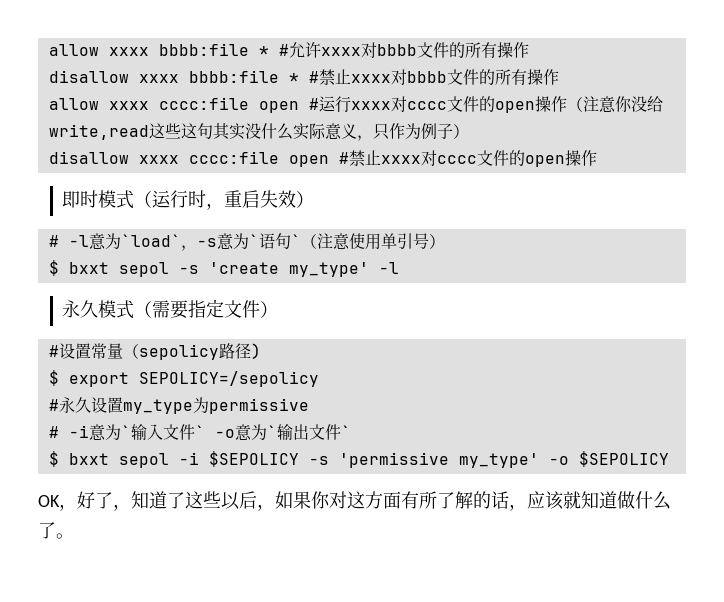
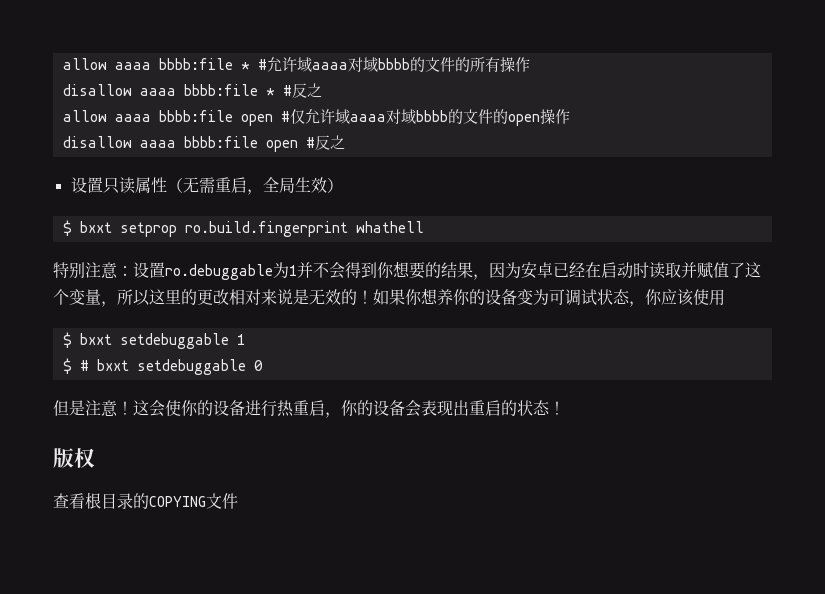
- allow xxxx bbbb:file * #允许xxxx对bbbb文件的所有操作
+ allow aaaa bbbb:file * #允许域aaaa对域bbbb的文件的所有操作
- disallow xxxx bbbb:file * #禁止xxxx对bbbb文件的所有操作
- allow xxxx cccc:file open #运行xxxx对cccc文件的open操作（注意你没给write,read这些这句其实没什么实际意义，只作为例子）
- disallow xxxx cccc:file open #禁止xxxx对cccc文件的open操作
- 即时模式（运行时，重启失效）
- # -l意为`load`，-s意为`语句`（注意使用单引号）
- $ bxxt sepol -s 'create my_type' -l
- 永久模式（需要指定文件）
- #设置常量（sepolicy路径)
- $ export SEPOLICY=/sepolicy
- #永久设置my_type为permissive
- # -i意为`输入文件` -o意为`输出文件`
- $ bxxt sepol -i $SEPOLICY -s 'permissive my_type' -o $SEPOLICY
- OK，好了，知道了这些以后，如果你对这方面有所了解的话，应该就知道做什么了。
+ disallow aaaa bbbb:file * #反之
+ allow aaaa bbbb:file open #仅允许域aaaa对域bbbb的文件的open操作
+ disallow aaaa bbbb:file open #反之
+ 设置只读属性（无需重启，全局生效）
+ $ bxxt setprop ro.build.fingerprint whathell
+ 特别注意：设置ro.debuggable为1并不会得到你想要的结果，因为安卓已经在启动时读取并赋值了这个变量，所以这里的更改相对来说是无效的！如果你想养你的设备变为可调试状态，你应该使用
+ $ bxxt setdebuggable 1
+ $ # bxxt setdebuggable 0
+ 但是注意！这会使你的设备进行热重启，你的设备会表现出重启的状态！
+ 版权
+ 查看根目录的COPYING文件

